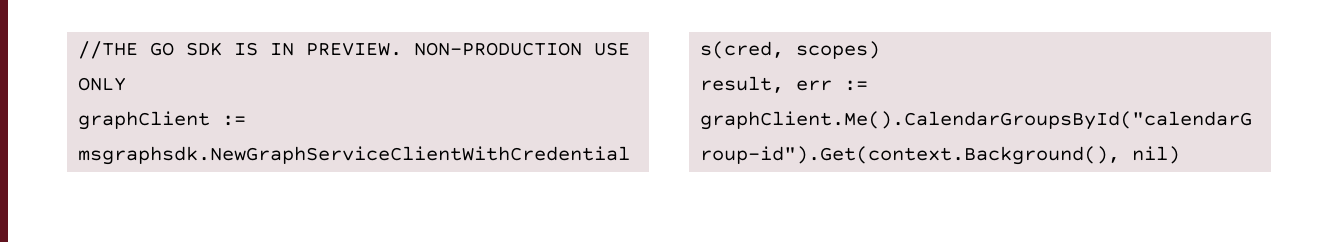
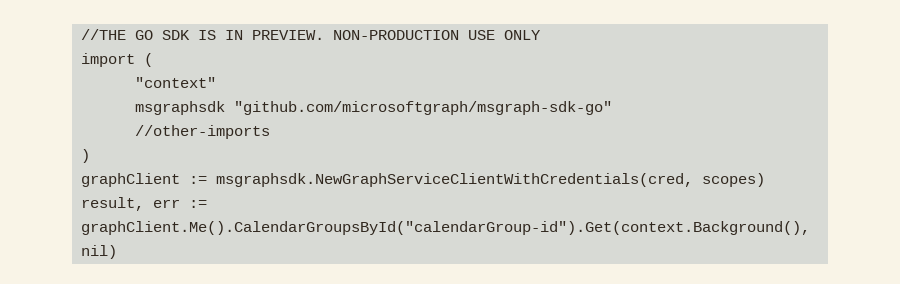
+ import (
+ "context"
+ msgraphsdk "github.com/microsoftgraph/msgraph-sdk-go"
+ //other-imports
+ )

